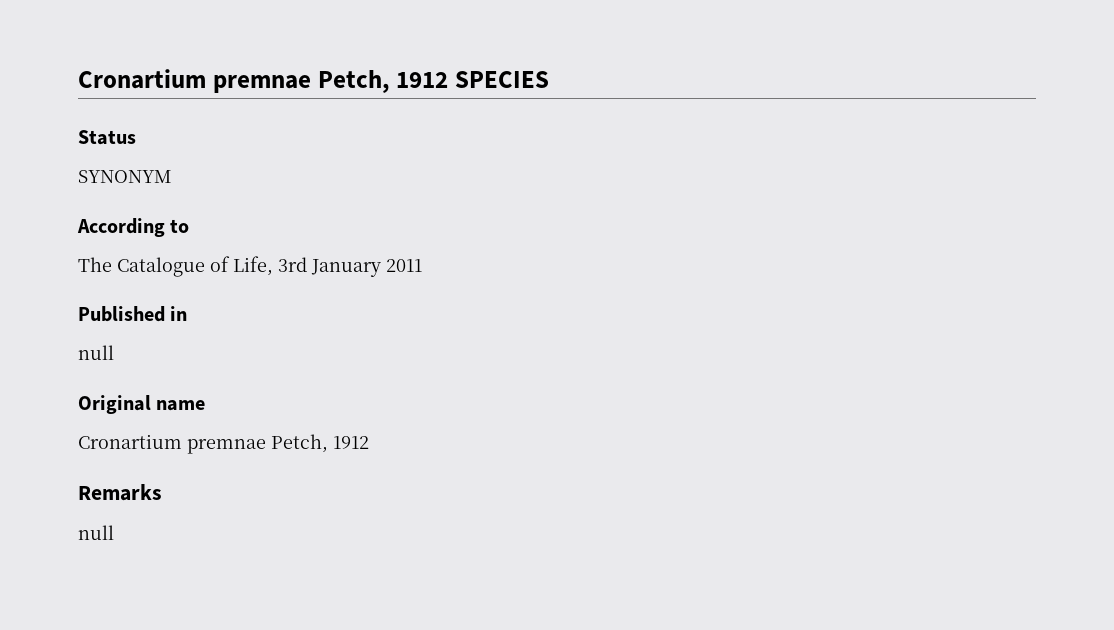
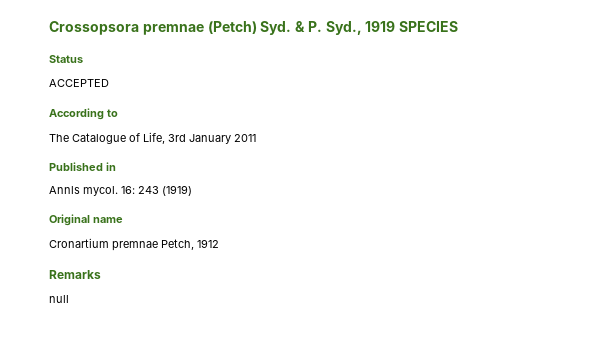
- Cronartium premnae Petch, 1912 SPECIES
+ Crossopsora premnae (Petch) Syd. & P. Syd., 1919 SPECIES
- SYNONYM
+ ACCEPTED
  Published in
- null
+ Annls mycol. 16: 243 (1919)

